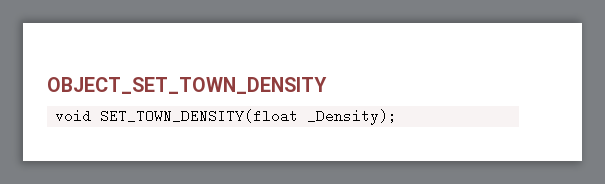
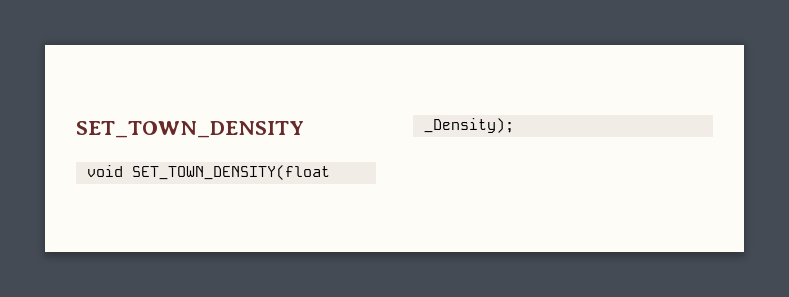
- OBJECT_SET_TOWN_DENSITY
+ SET_TOWN_DENSITY

